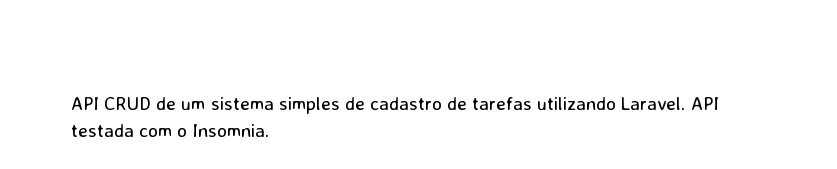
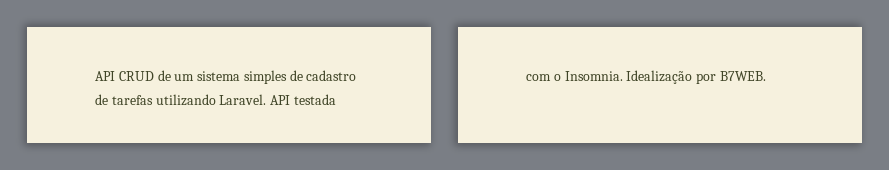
+ Idealização por B7WEB.

